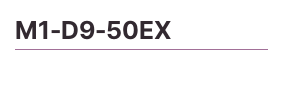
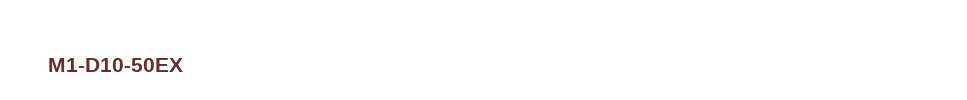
- M1-D9-50EX
+ M1-D10-50EX

